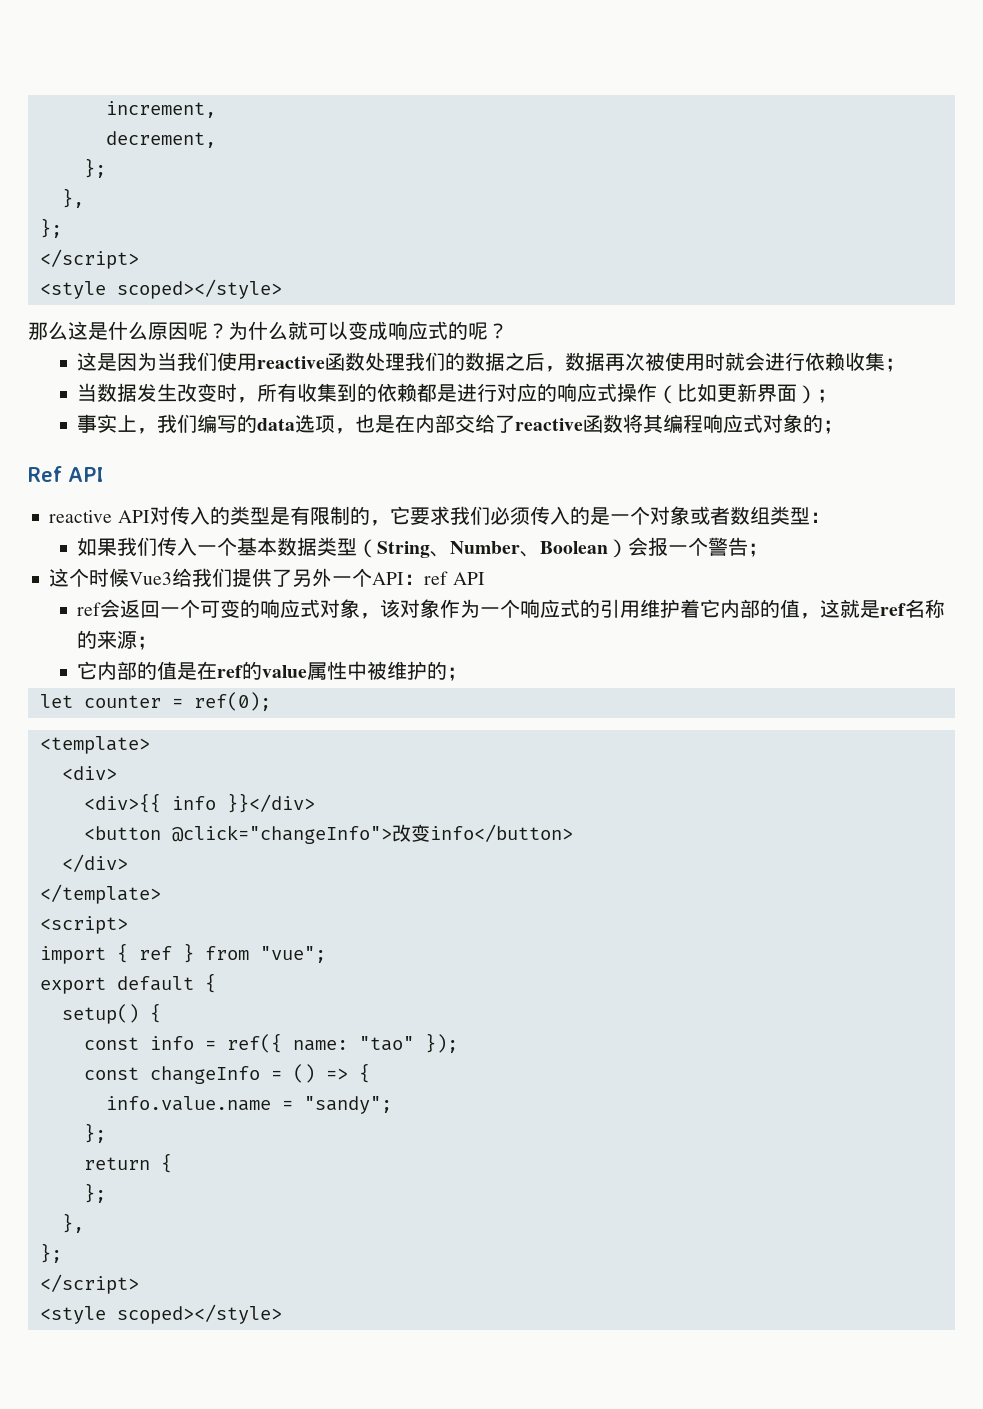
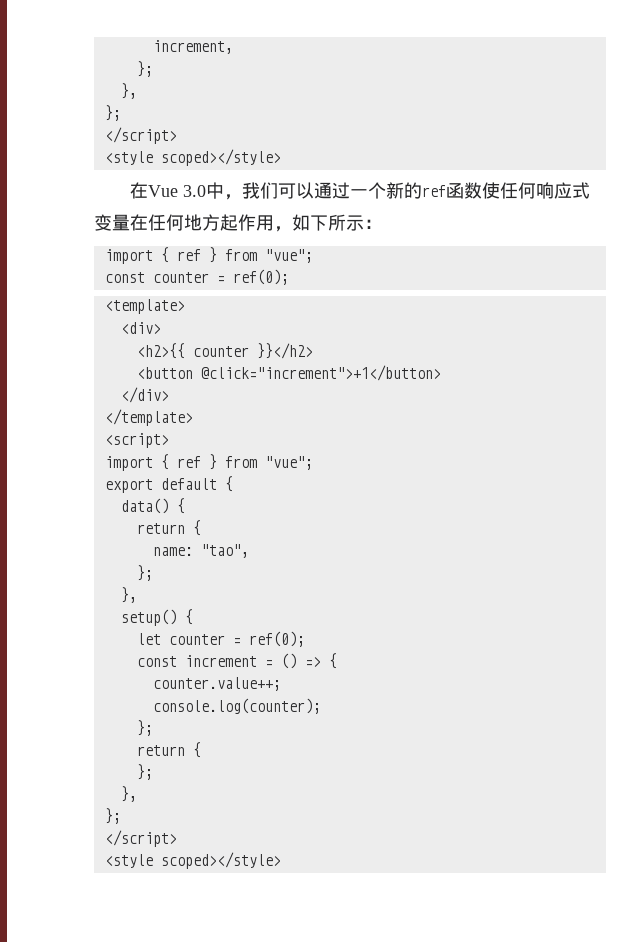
- decrement,
- 那么这是什么原因呢？为什么就可以变成响应式的呢？
- 这是因为当我们使用reactive函数处理我们的数据之后，数据再次被使用时就会进行依赖收集；
- 当数据发生改变时，所有收集到的依赖都是进行对应的响应式操作（比如更新界面）；
- 事实上，我们编写的data选项，也是在内部交给了reactive函数将其编程响应式对象的；
- Ref API
- reactive API对传入的类型是有限制的，它要求我们必须传入的是一个对象或者数组类型：
- 如果我们传入一个基本数据类型（String、Number、Boolean）会报一个警告；
- 这个时候Vue3给我们提供了另外一个API：ref API
- ref会返回一个可变的响应式对象，该对象作为一个响应式的引用维护着它内部的值，这就是ref名称的来源；
- 它内部的值是在ref的value属性中被维护的；
- let counter = ref(0);
+ 在Vue 3.0中，我们可以通过一个新的ref函数使任何响应式变量在任何地方起作用，如下所示：
+ import { ref } from "vue";
+ const counter = ref(0);
- <div>{{ info }}</div>
- <button @click="changeInfo">改变info</button>
+ <h2>{{ counter }}</h2>
+ <button @click="increment">+1</button>
+ data() {
+ return {
+ name: "tao",
+ };
+ },
  setup() {
- const info = ref({ name: "tao" });
- const changeInfo = () => {
+ let counter = ref(0);
+ const increment = () => {
- info.value.name = "sandy";
+ counter.value++;
+ console.log(counter);

